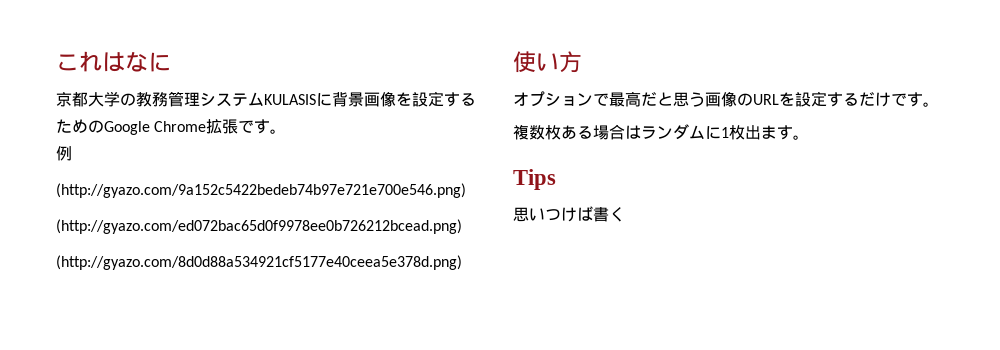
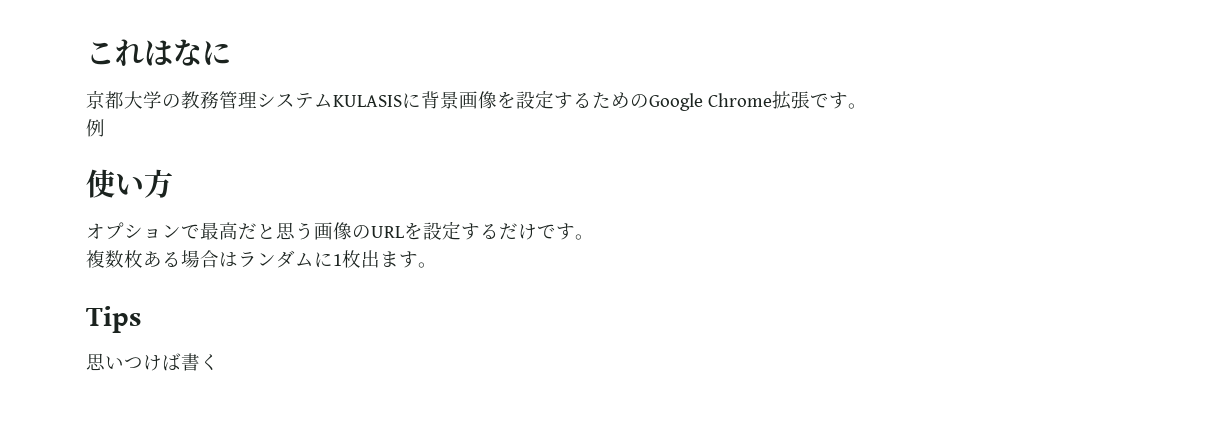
- (http://gyazo.com/9a152c5422bedeb74b97e721e700e546.png)
- (http://gyazo.com/ed072bac65d0f9978ee0b726212bcead.png)
- (http://gyazo.com/8d0d88a534921cf5177e40ceea5e378d.png)

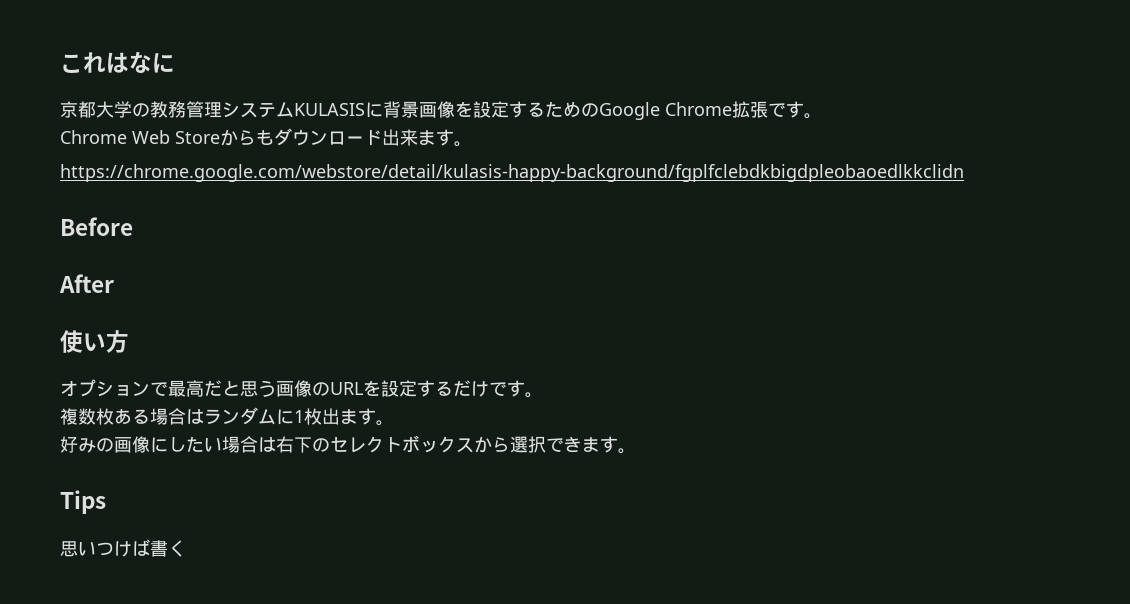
- 例
+ Chrome Web Storeからもダウンロード出来ます。
+ https://chrome.google.com/webstore/detail/kulasis-happy-background/fgplfclebdkbigdpleobaoedlkkclidn
+ Before
+ After
+ 好みの画像にしたい場合は右下のセレクトボックスから選択できます。

